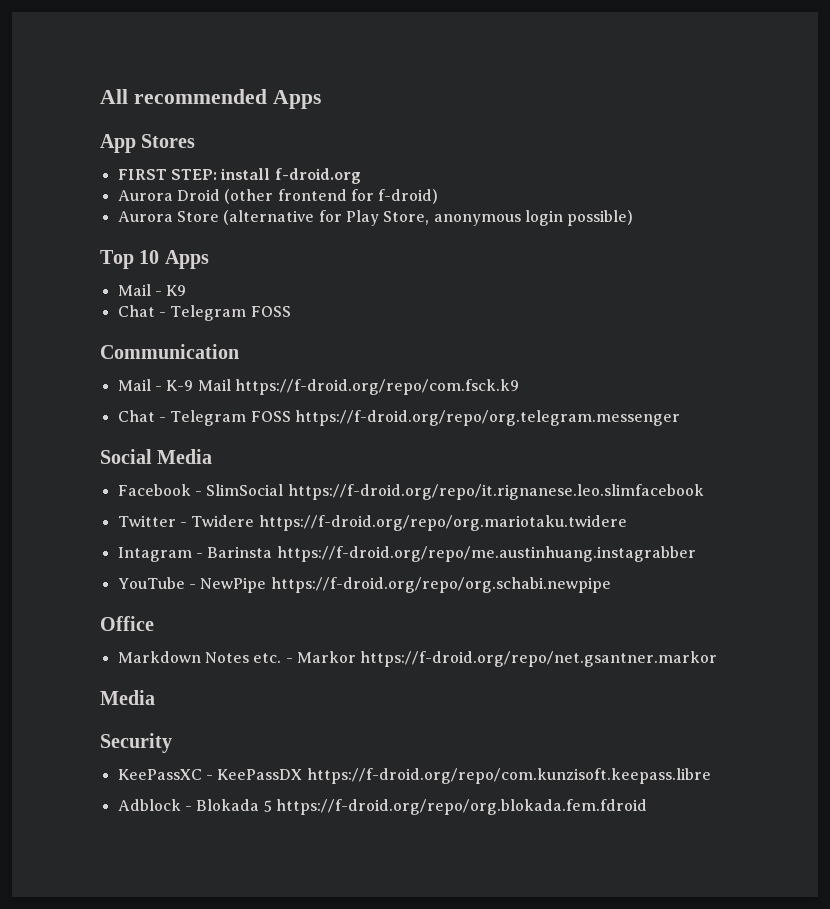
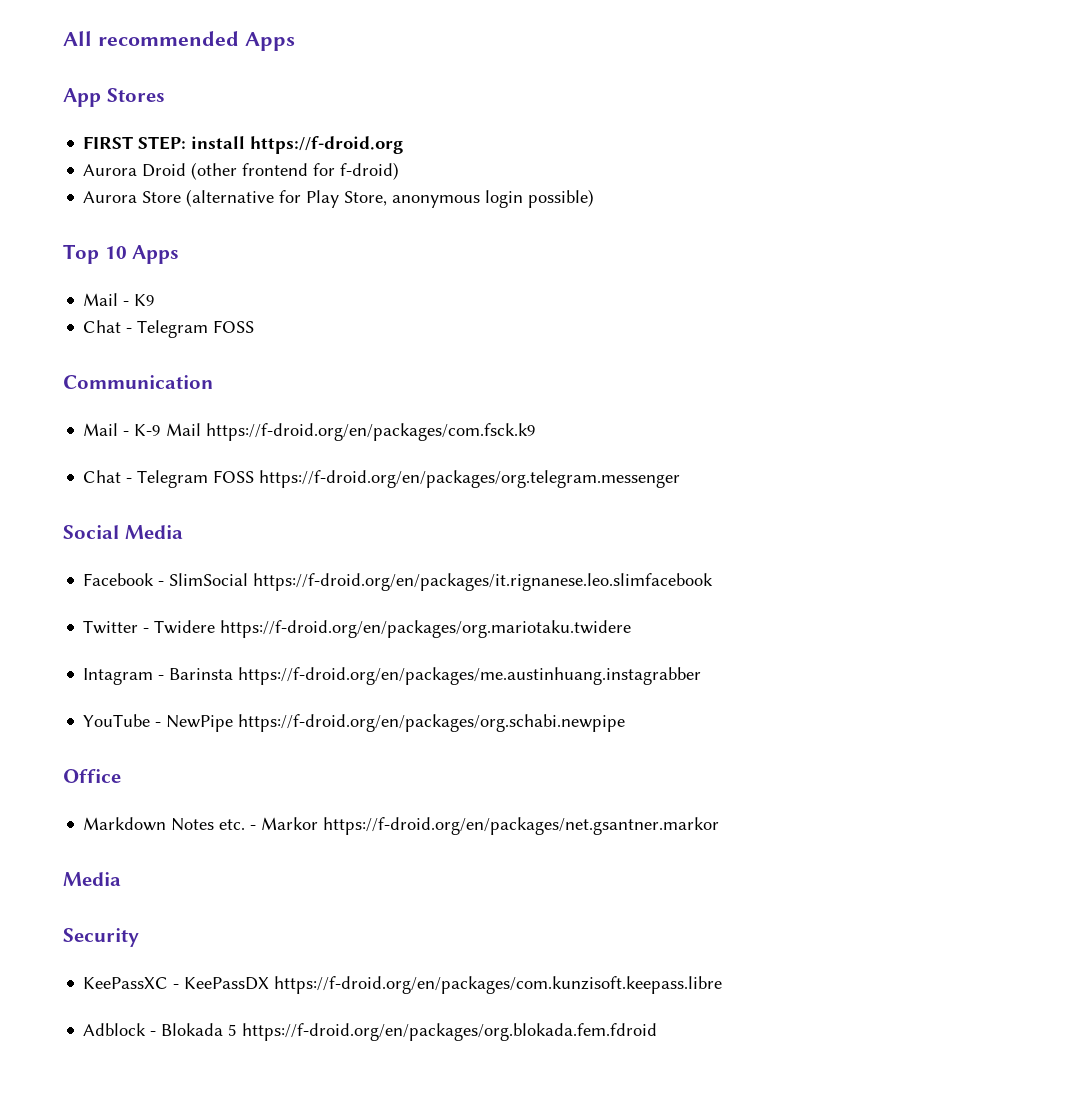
- FIRST STEP: install f-droid.org
+ FIRST STEP: install https://f-droid.org
- Mail - K-9 Mail https://f-droid.org/repo/com.fsck.k9
- Chat - Telegram FOSS https://f-droid.org/repo/org.telegram.messenger
+ Mail - K-9 Mail https://f-droid.org/en/packages/com.fsck.k9
+ Chat - Telegram FOSS https://f-droid.org/en/packages/org.telegram.messenger
- Facebook - SlimSocial https://f-droid.org/repo/it.rignanese.leo.slimfacebook
+ Facebook - SlimSocial https://f-droid.org/en/packages/it.rignanese.leo.slimfacebook
- Twitter - Twidere https://f-droid.org/repo/org.mariotaku.twidere
+ Twitter - Twidere https://f-droid.org/en/packages/org.mariotaku.twidere
- Intagram - Barinsta https://f-droid.org/repo/me.austinhuang.instagrabber
+ Intagram - Barinsta https://f-droid.org/en/packages/me.austinhuang.instagrabber
- YouTube - NewPipe https://f-droid.org/repo/org.schabi.newpipe
+ YouTube - NewPipe https://f-droid.org/en/packages/org.schabi.newpipe
- Markdown Notes etc. - Markor https://f-droid.org/repo/net.gsantner.markor
+ Markdown Notes etc. - Markor https://f-droid.org/en/packages/net.gsantner.markor
- KeePassXC - KeePassDX https://f-droid.org/repo/com.kunzisoft.keepass.libre
+ KeePassXC - KeePassDX https://f-droid.org/en/packages/com.kunzisoft.keepass.libre
- Adblock - Blokada 5 https://f-droid.org/repo/org.blokada.fem.fdroid
+ Adblock - Blokada 5 https://f-droid.org/en/packages/org.blokada.fem.fdroid

